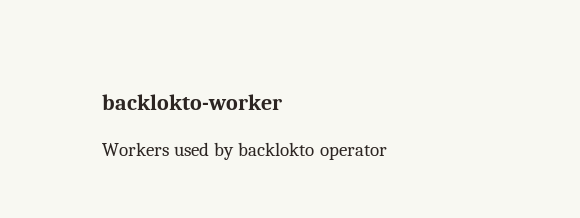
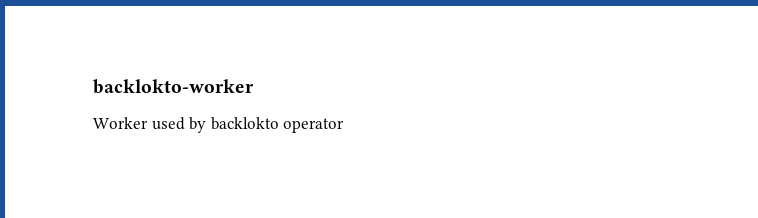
- Workers used by backlokto operator
+ Worker used by backlokto operator

